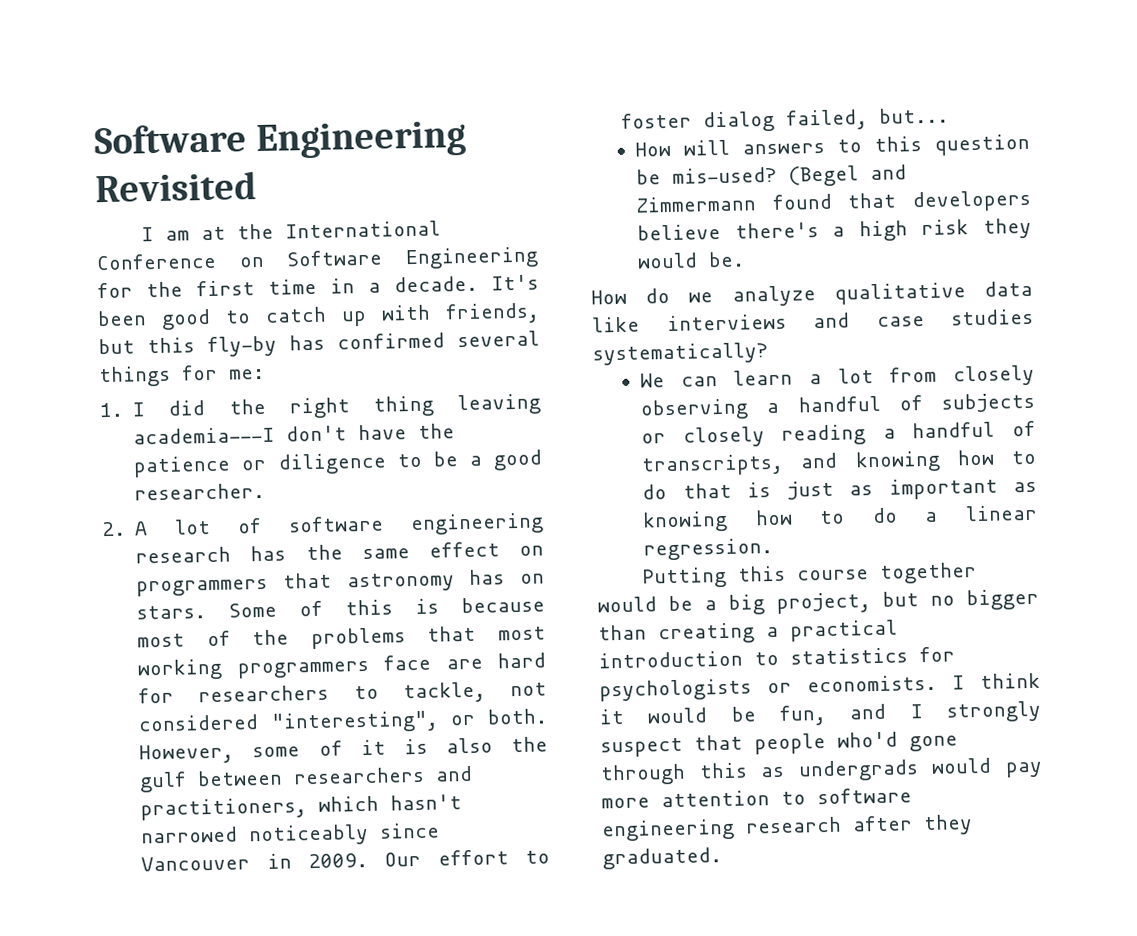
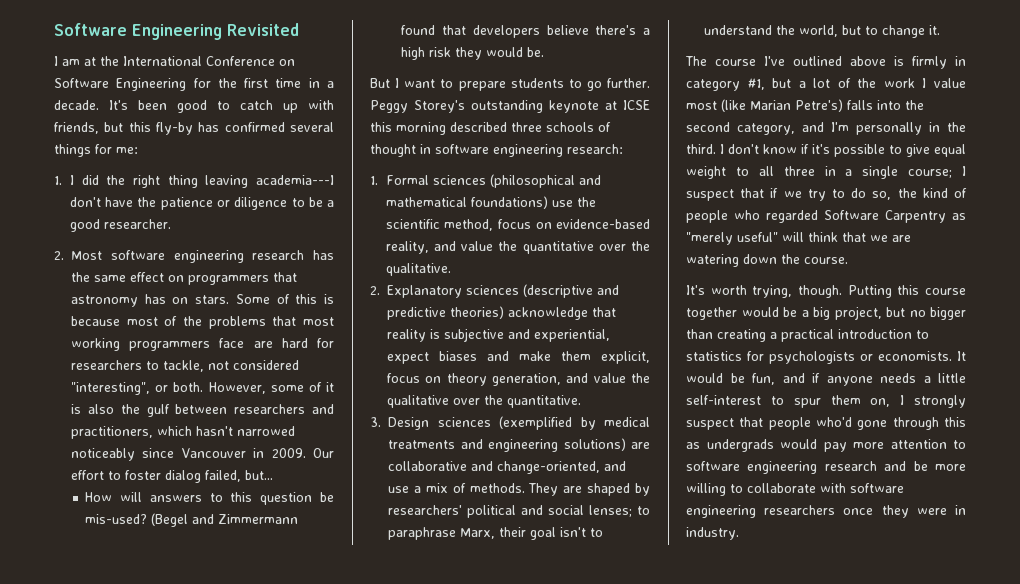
- 2. A lot of software engineering research has the same effect on programmers that astronomy has on stars.
+ 2. Most software engineering research has the same effect on programmers that astronomy has on stars.
- How do we analyze qualitative data like interviews and case studies systematically?
- We can learn a lot from closely observing a handful of subjects or closely reading a handful of transcripts, and knowing how to do that is just as important as knowing how to do a linear regression.
- Putting this course together would be a big project, but no bigger than creating a practical introduction to statistics for psychologists or economists.
+ But I want to prepare students to go further. Peggy Storey's outstanding keynote at ICSE this morning described three schools of thought in software engineering research:
+ 1. Formal sciences (philosophical and mathematical foundations) use the scientific method, focus on evidence-based reality, and value the quantitative over the qualitative.
+ 2. Explanatory sciences (descriptive and predictive theories) acknowledge that reality is subjective and experiential, expect biases and make them explicit, focus on theory generation, and value the qualitative over the quantitative.
+ 3. Design sciences (exemplified by medical treatments and engineering solutions) are collaborative and change-oriented, and use a mix of methods. They are shaped by researchers' political and social lenses; to paraphrase Marx, their goal isn't to understand the world, but to change it.
+ The course I've outlined above is firmly in category #1, but a lot of the work I value most (like Marian Petre's) falls into the second category, and I'm personally in the third. I don't know if it's possible to give equal weight to all three in a single course; I suspect that if we try to do so, the kind of people who regarded Software Carpentry as "merely useful" will think that we are watering down the course.
+ It's worth trying, though. Putting this course together would be a big project, but no bigger than creating a practical introduction to statistics for psychologists or economists.
- I think it would be fun, and I strongly suspect that people who'd gone through this as undergrads would pay more attention to software engineering research after they graduated.
+ It would be fun, and if anyone needs a little self-interest to spur them on, I strongly suspect that people who'd gone through this as undergrads would pay more attention to software engineering research and be more willing to collaborate with software engineering researchers once they were in industry.

